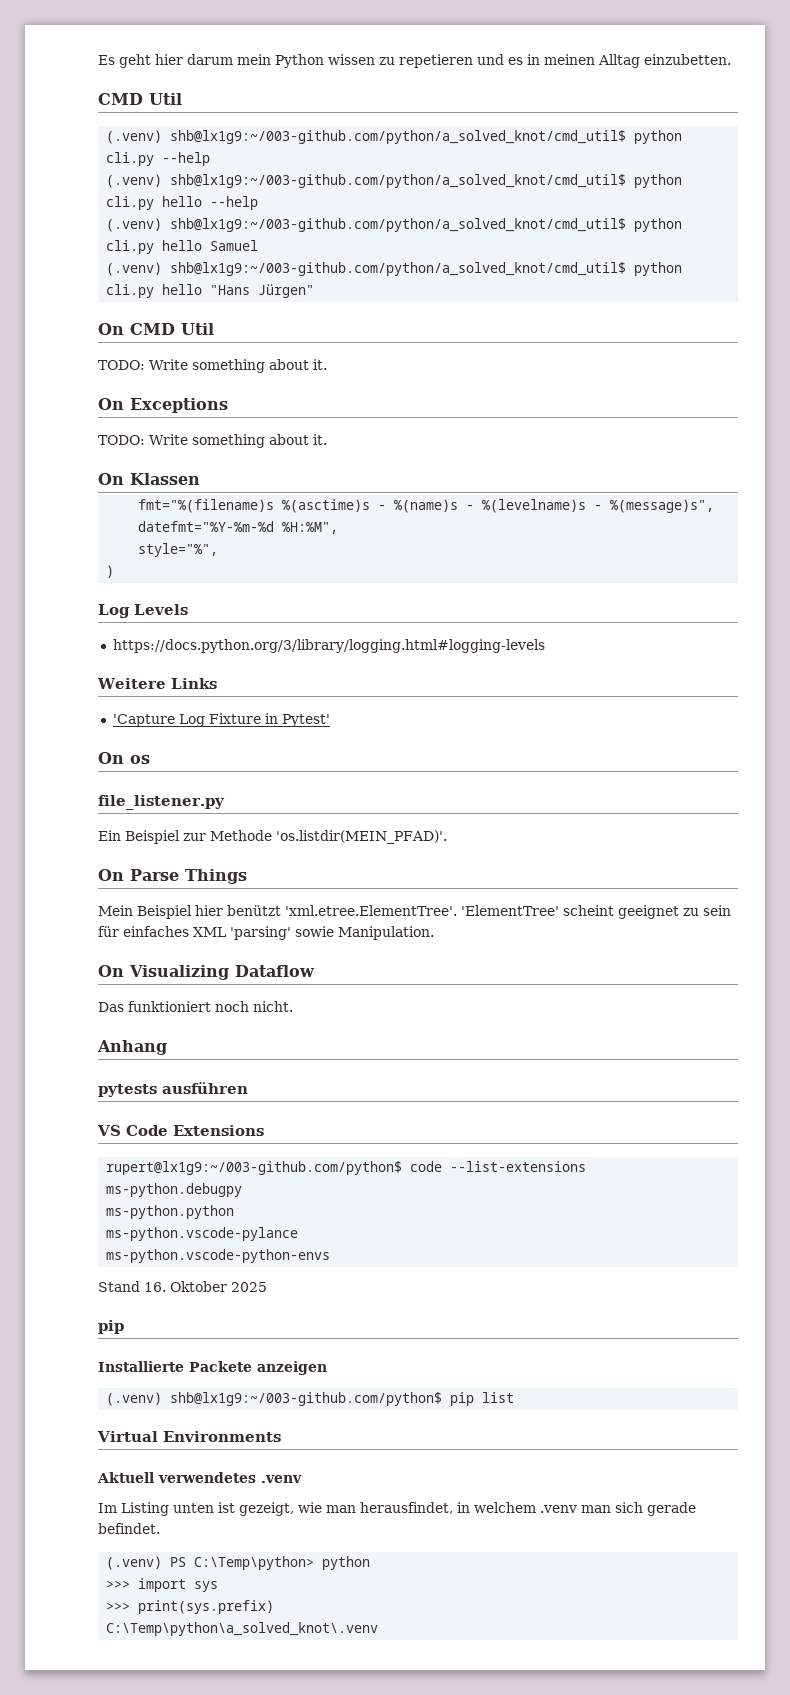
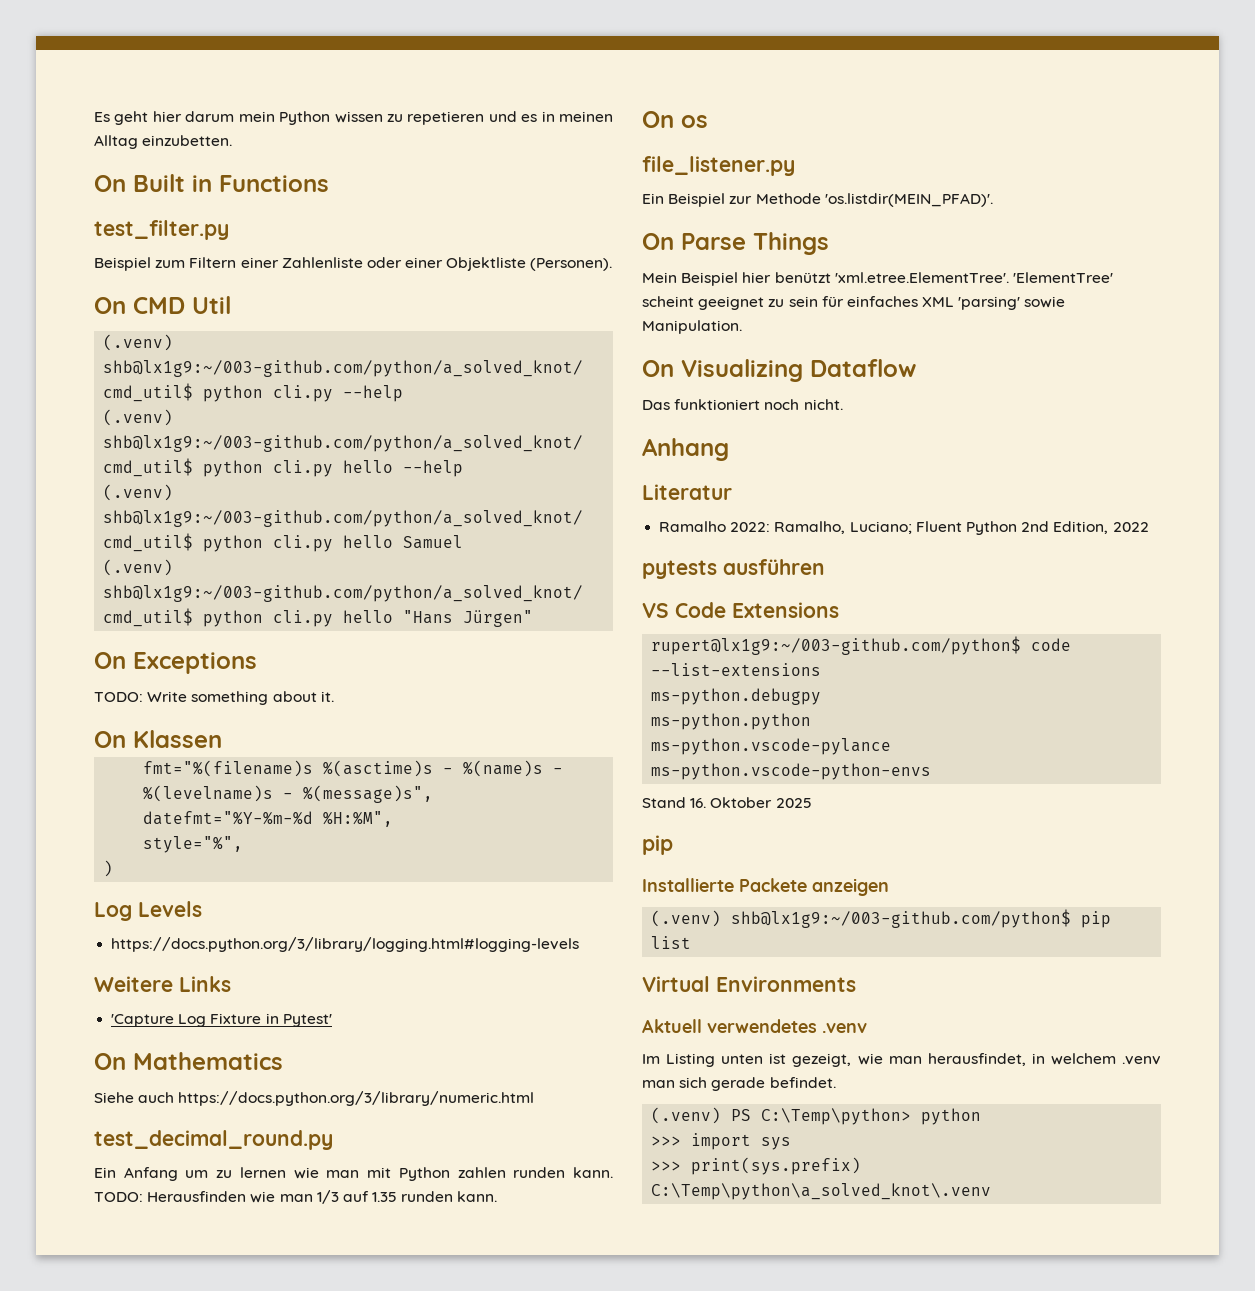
  Es geht hier darum mein Python wissen zu repetieren und es in meinen Alltag einzubetten.
- CMD Util
+ On Built in Functions
+ test_filter.py
+ Beispiel zum Filtern einer Zahlenliste oder einer Objektliste (Personen).
+ On CMD Util
- On CMD Util
- TODO: Write something about it.
+ On Mathematics
+ Siehe auch https://docs.python.org/3/library/numeric.html
+ test_decimal_round.py
+ Ein Anfang um zu lernen wie man mit Python zahlen runden kann. TODO: Herausfinden wie man 1/3 auf 1.35 runden kann.
+ Literatur
+ Ramalho 2022: Ramalho, Luciano; Fluent Python 2nd Edition, 2022

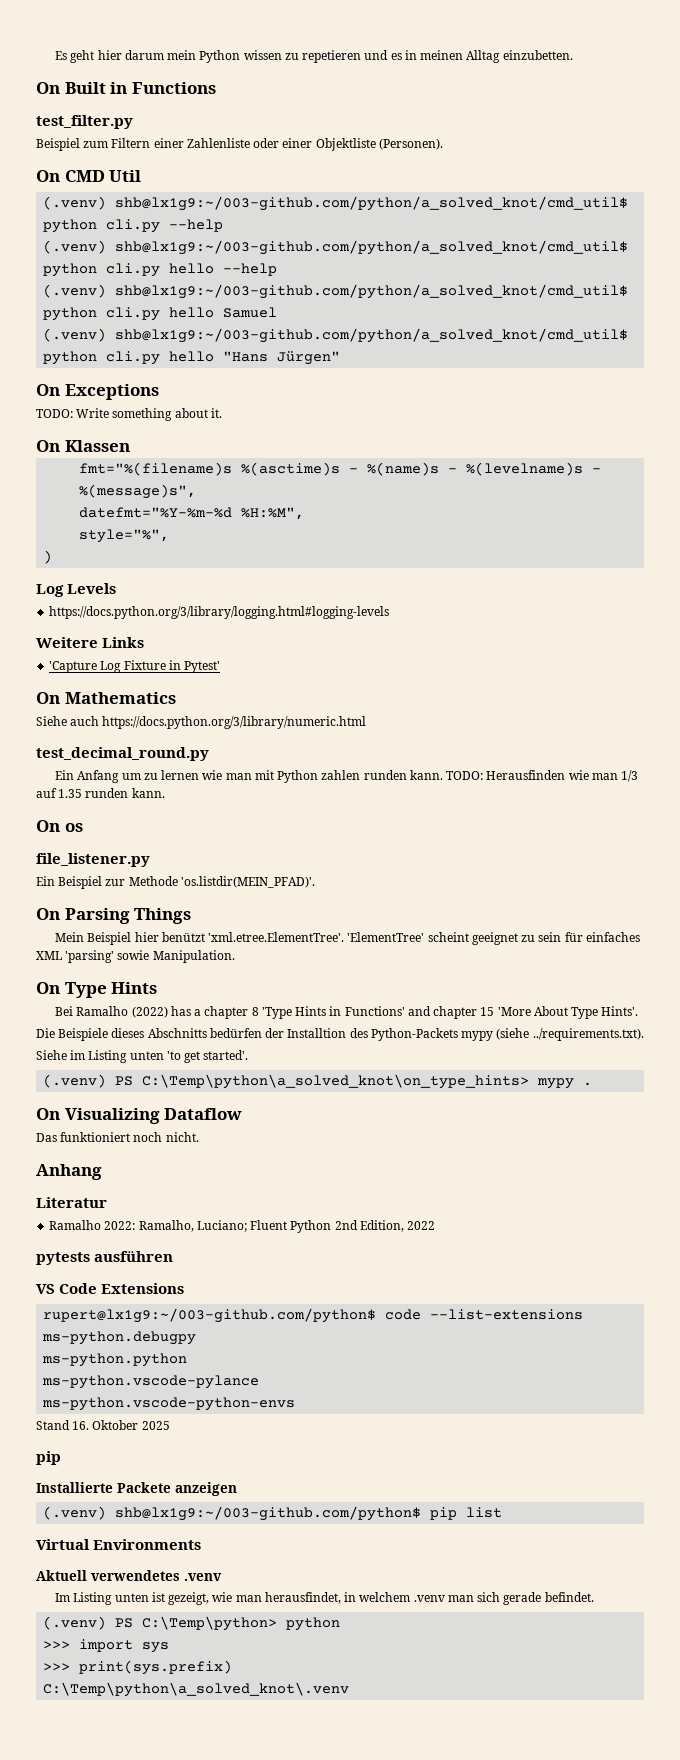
- On Parse Things
+ On Parsing Things
+ On Type Hints
+ Bei Ramalho (2022) has a chapter 8 'Type Hints in Functions' and chapter 15 'More About Type Hints'.
+ Die Beispiele dieses Abschnitts bedürfen der Installtion des Python-Packets mypy (siehe ../requirements.txt).
+ Siehe im Listing unten 'to get started'.
+ (.venv) PS C:\Temp\python\a_solved_knot\on_type_hints> mypy .

